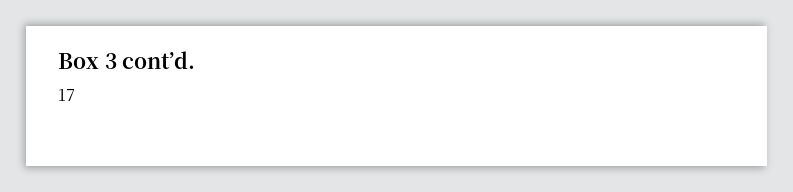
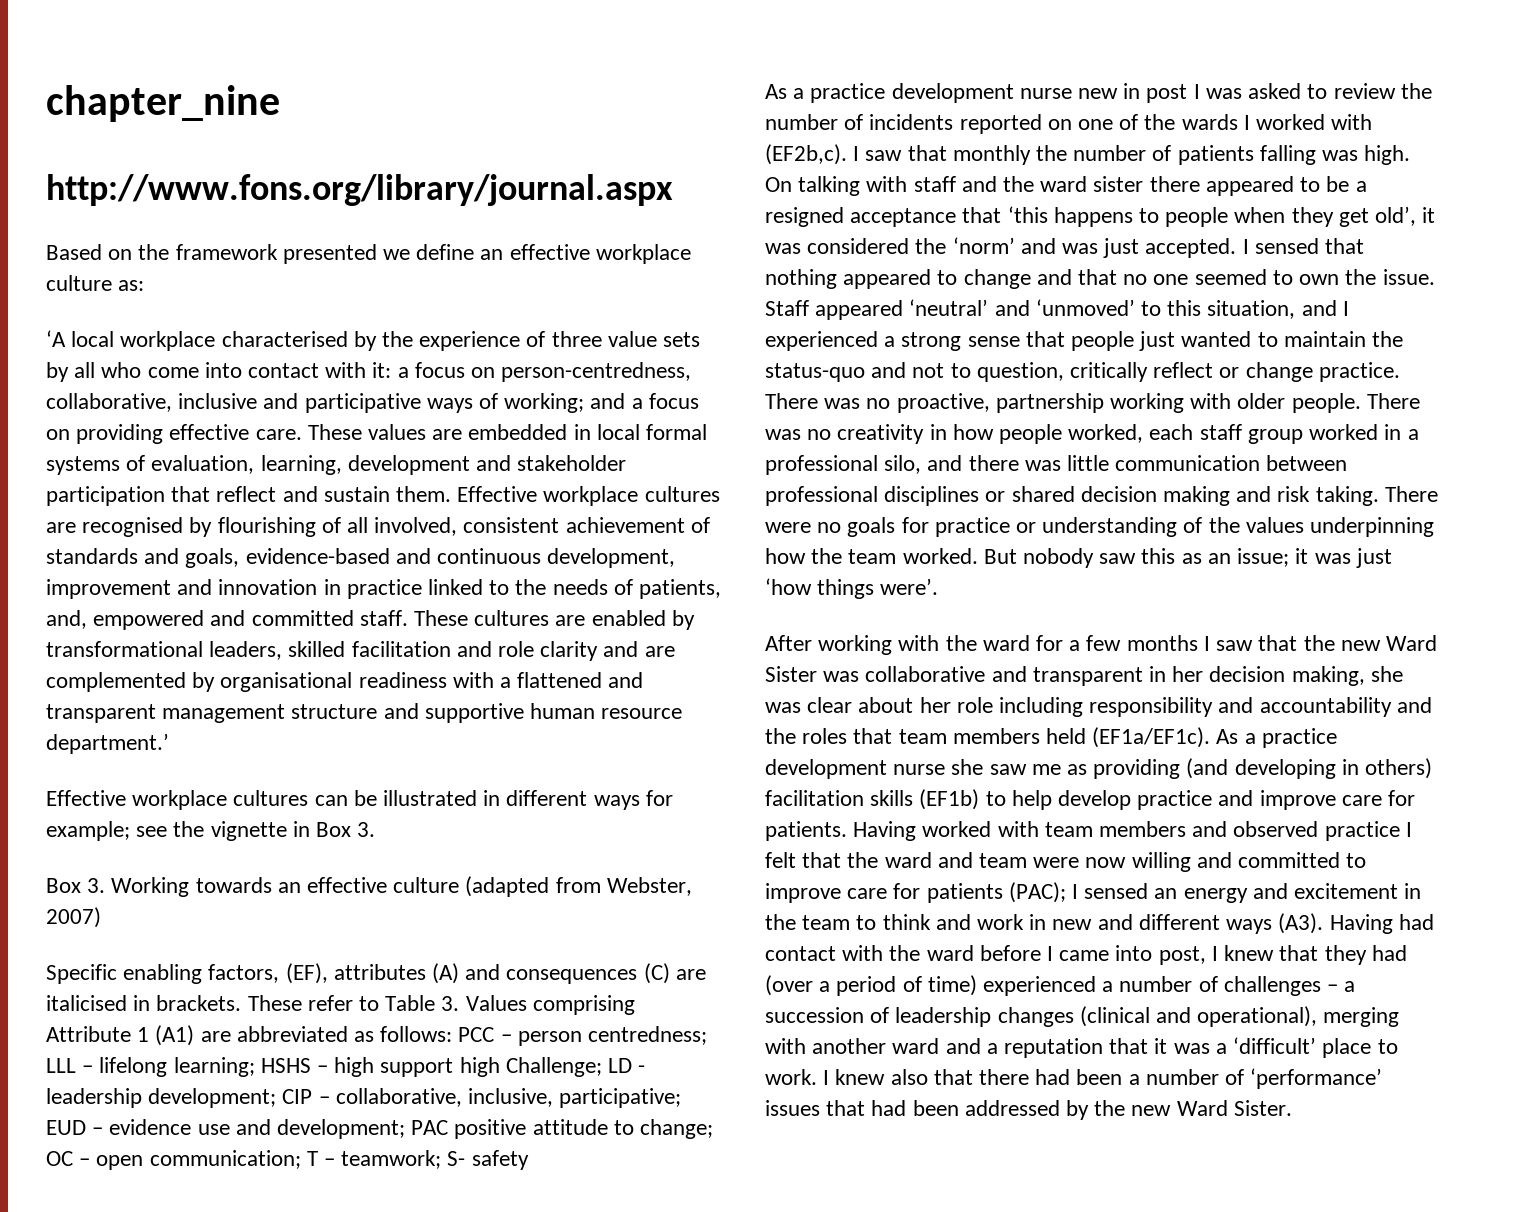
- Box 3 cont’d.
- 17
+ chapter_nine
+ http://www.fons.org/library/journal.aspx
+ Based on the framework presented we define an effective workplace culture as:
+ ‘A local workplace characterised by the experience of three value sets by all who come into contact with it: a focus on person-centredness, collaborative, inclusive and participative ways of working; and a focus on providing effective care. These values are embedded in local formal systems of evaluation, learning, development and stakeholder participation that reflect and sustain them. Effective workplace cultures are recognised by flourishing of all involved, consistent achievement of standards and goals, evidence-based and continuous development, improvement and innovation in practice linked to the needs of patients, and, empowered and committed staff. These cultures are enabled by transformational leaders, skilled facilitation and role clarity and are complemented by organisational readiness with a flattened and transparent management structure and supportive human resource department.’
+ Effective workplace cultures can be illustrated in different ways for example; see the vignette in Box 3.
+ Box 3. Working towards an effective culture (adapted from Webster, 2007)
+ Specific enabling factors, (EF), attributes (A) and consequences (C) are italicised in brackets. These refer to Table 3. Values comprising Attribute 1 (A1) are abbreviated as follows: PCC – person centredness; LLL – lifelong learning; HSHS – high support high Challenge; LD - leadership development; CIP – collaborative, inclusive, participative; EUD – evidence use and development; PAC positive attitude to change; OC – open communication; T – teamwork; S- safety
+ As a practice development nurse new in post I was asked to review the number of incidents reported on one of the wards I worked with (EF2b,c). I saw that monthly the number of patients falling was high. On talking with staff and the ward sister there appeared to be a resigned acceptance that ‘this happens to people when they get old’, it was considered the ‘norm’ and was just accepted. I sensed that nothing appeared to change and that no one seemed to own the issue. Staff appeared ‘neutral’ and ‘unmoved’ to this situation, and I experienced a strong sense that people just wanted to maintain the status-quo and not to question, critically reflect or change practice. There was no proactive, partnership working with older people. There was no creativity in how people worked, each staff group worked in a professional silo, and there was little communication between professional disciplines or shared decision making and risk taking. There were no goals for practice or understanding of the values underpinning how the team worked. But nobody saw this as an issue; it was just ‘how things were’.
+ After working with the ward for a few months I saw that the new Ward Sister was collaborative and transparent in her decision making, she was clear about her role including responsibility and accountability and the roles that team members held (EF1a/EF1c). As a practice development nurse she saw me as providing (and developing in others) facilitation skills (EF1b) to help develop practice and improve care for patients. Having worked with team members and observed practice I felt that the ward and team were now willing and committed to improve care for patients (PAC); I sensed an energy and excitement in the team to think and work in new and different ways (A3). Having had contact with the ward before I came into post, I knew that they had (over a period of time) experienced a number of challenges – a succession of leadership changes (clinical and operational), merging with another ward and a reputation that it was a ‘difficult’ place to work. I knew also that there had been a number of ‘performance’ issues that had been addressed by the new Ward Sister.

